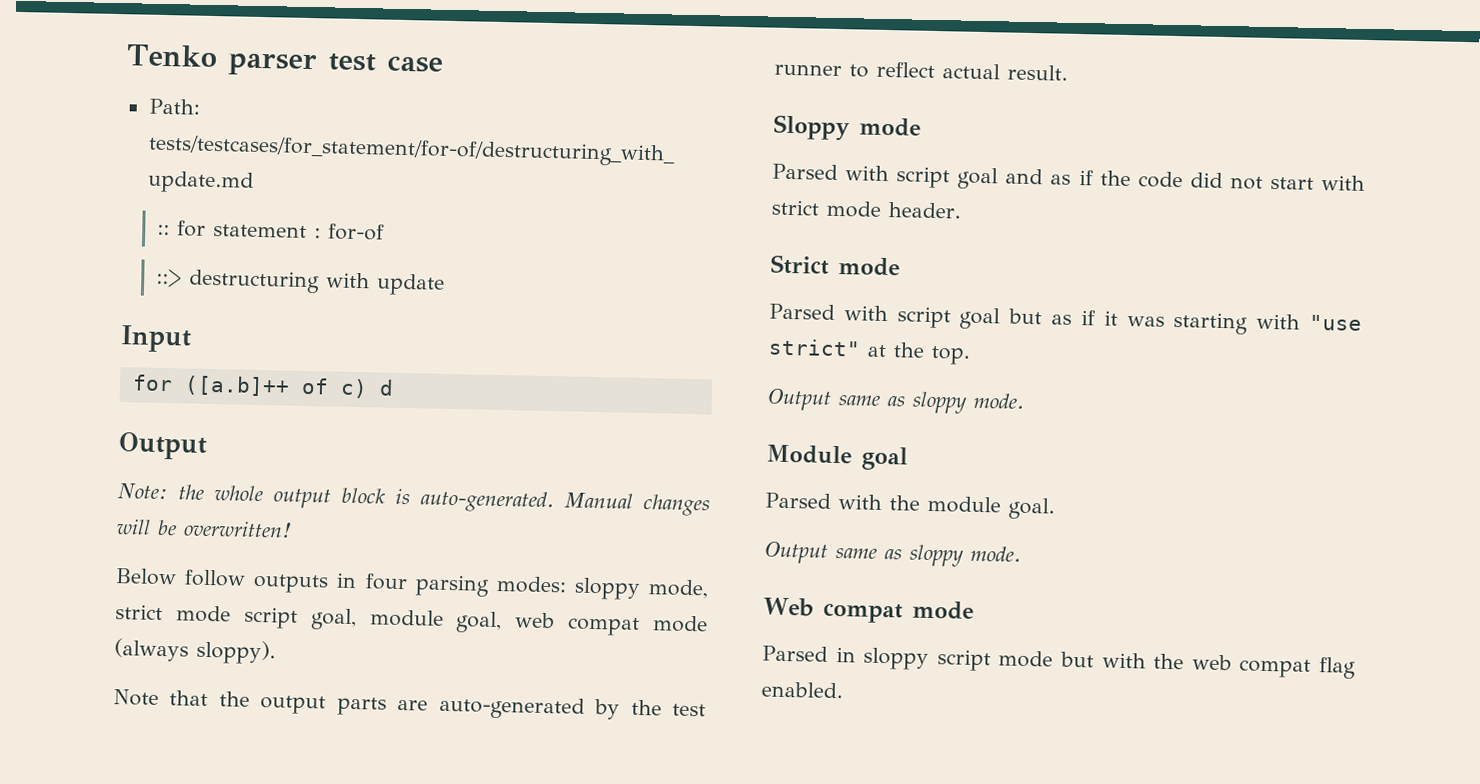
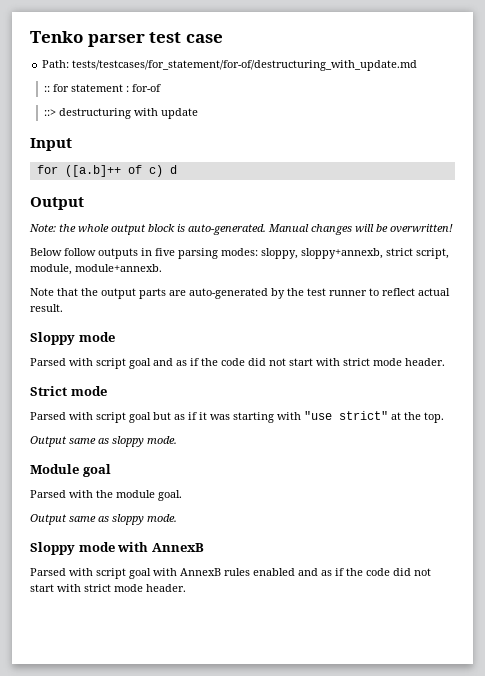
- Below follow outputs in four parsing modes: sloppy mode, strict mode script goal, module goal, web compat mode (always sloppy).
+ Below follow outputs in five parsing modes: sloppy, sloppy+annexb, strict script, module, module+annexb.
- Web compat mode
- Parsed in sloppy script mode but with the web compat flag enabled.
+ Sloppy mode with AnnexB
+ Parsed with script goal with AnnexB rules enabled and as if the code did not start with strict mode header.

